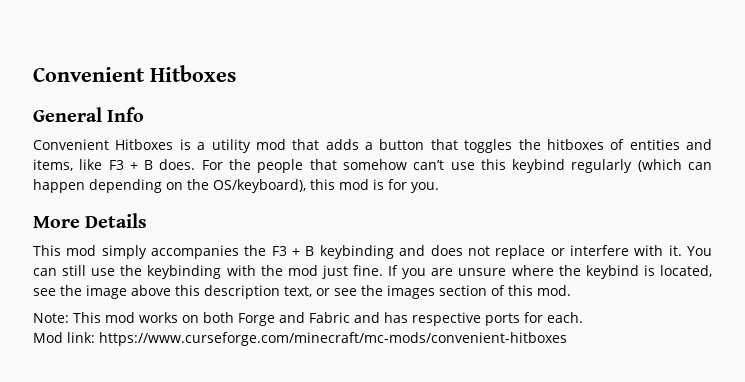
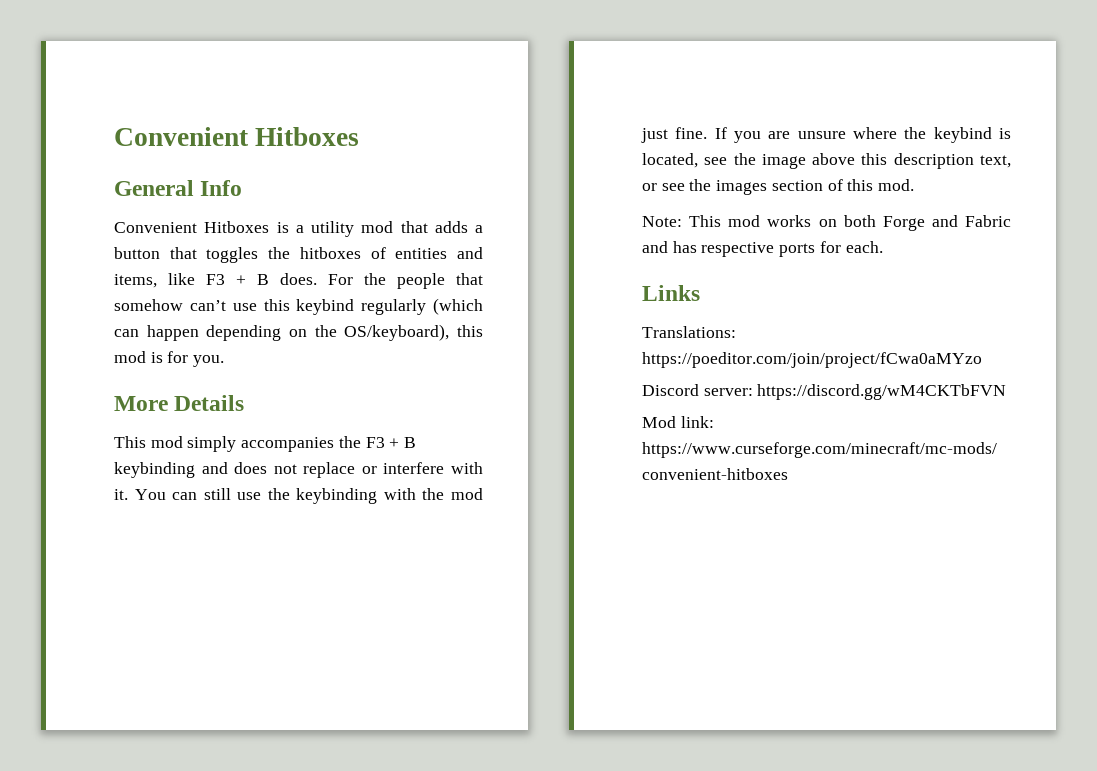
+ Links
+ Translations: https://poeditor.com/join/project/fCwa0aMYzo
+ Discord server: https://discord.gg/wM4CKTbFVN

